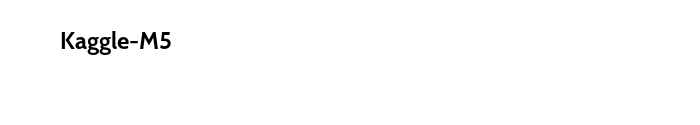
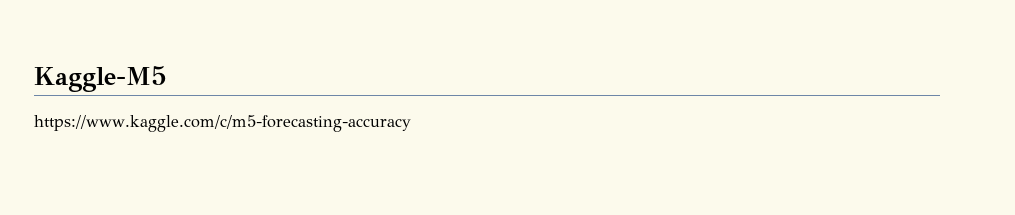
+ https://www.kaggle.com/c/m5-forecasting-accuracy

